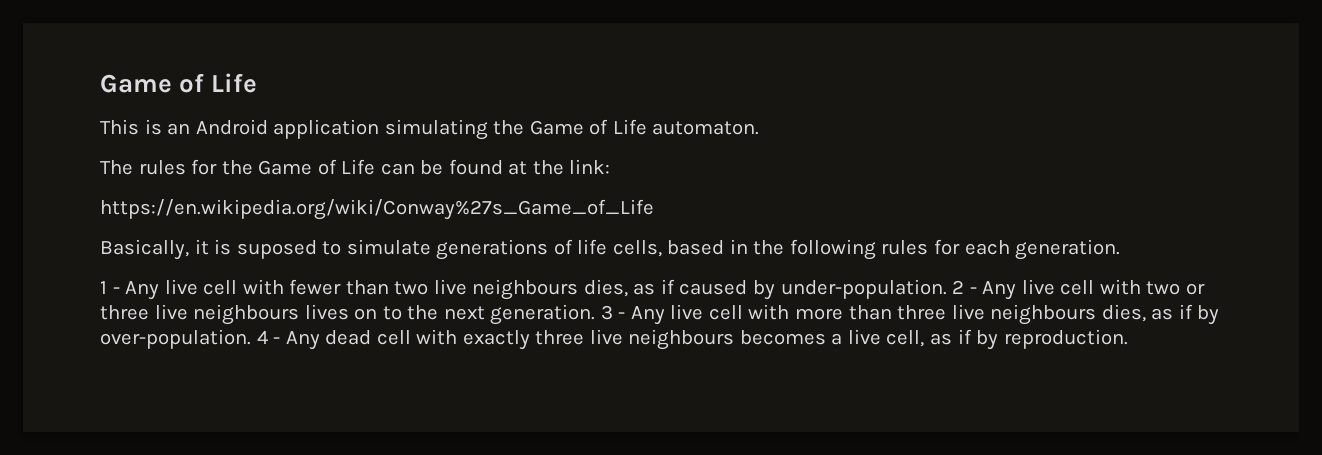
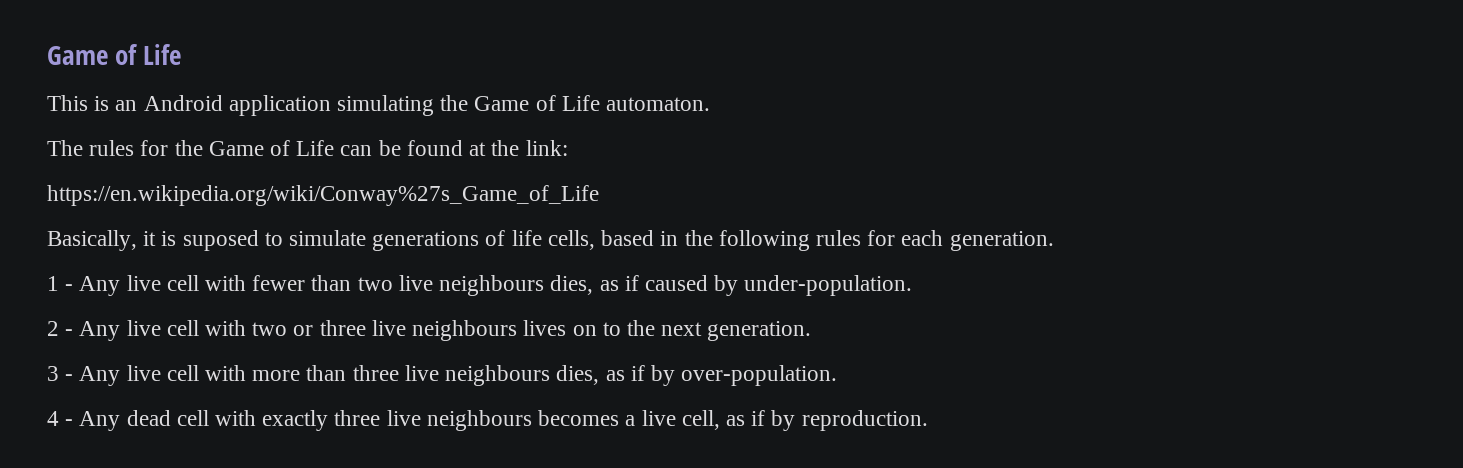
- 1 - Any live cell with fewer than two live neighbours dies, as if caused by under-population. 2 - Any live cell with two or three live neighbours lives on to the next generation. 3 - Any live cell with more than three live neighbours dies, as if by over-population. 4 - Any dead cell with exactly three live neighbours becomes a live cell, as if by reproduction.
+ 1 - Any live cell with fewer than two live neighbours dies, as if caused by under-population.
+ 2 - Any live cell with two or three live neighbours lives on to the next generation.
+ 3 - Any live cell with more than three live neighbours dies, as if by over-population.
+ 4 - Any dead cell with exactly three live neighbours becomes a live cell, as if by reproduction.

